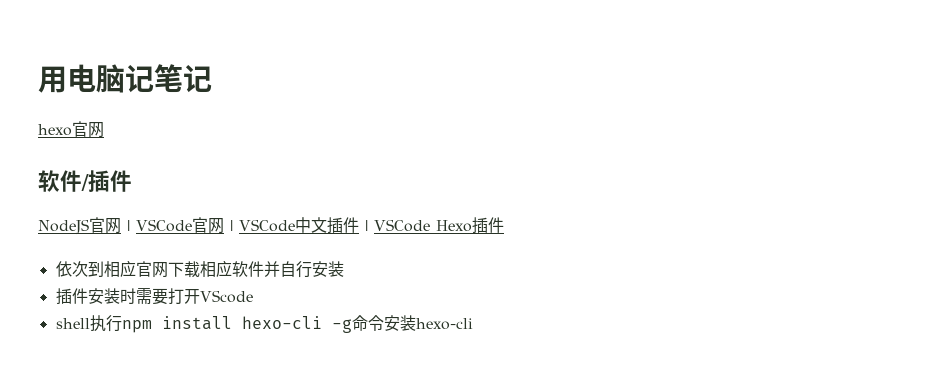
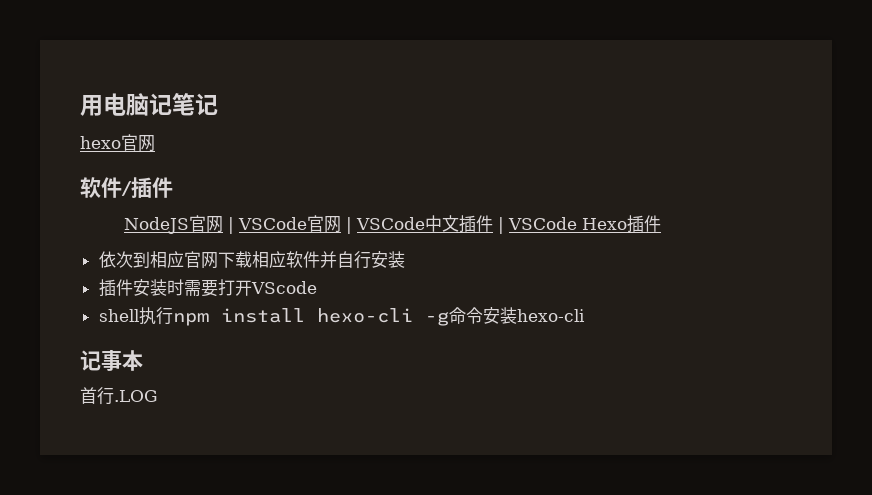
+ 记事本
+ 首行.LOG

